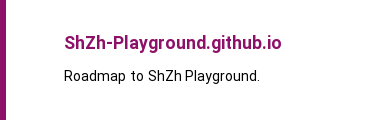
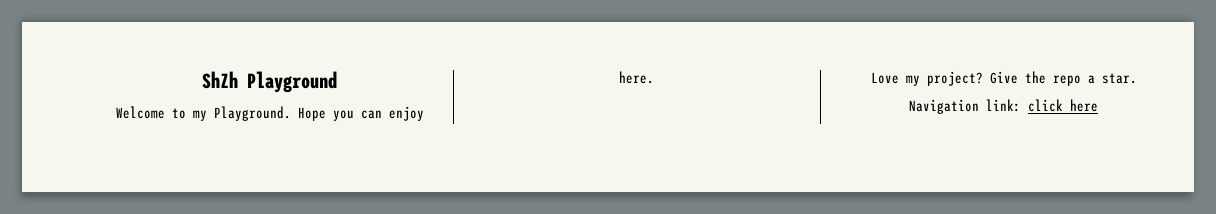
- ShZh-Playground.github.io
- Roadmap to ShZh Playground.
+ ShZh Playground
+ Welcome to my Playground. Hope you can enjoy here.
+ Love my project? Give the repo a star.
+ Navigation link: click here

